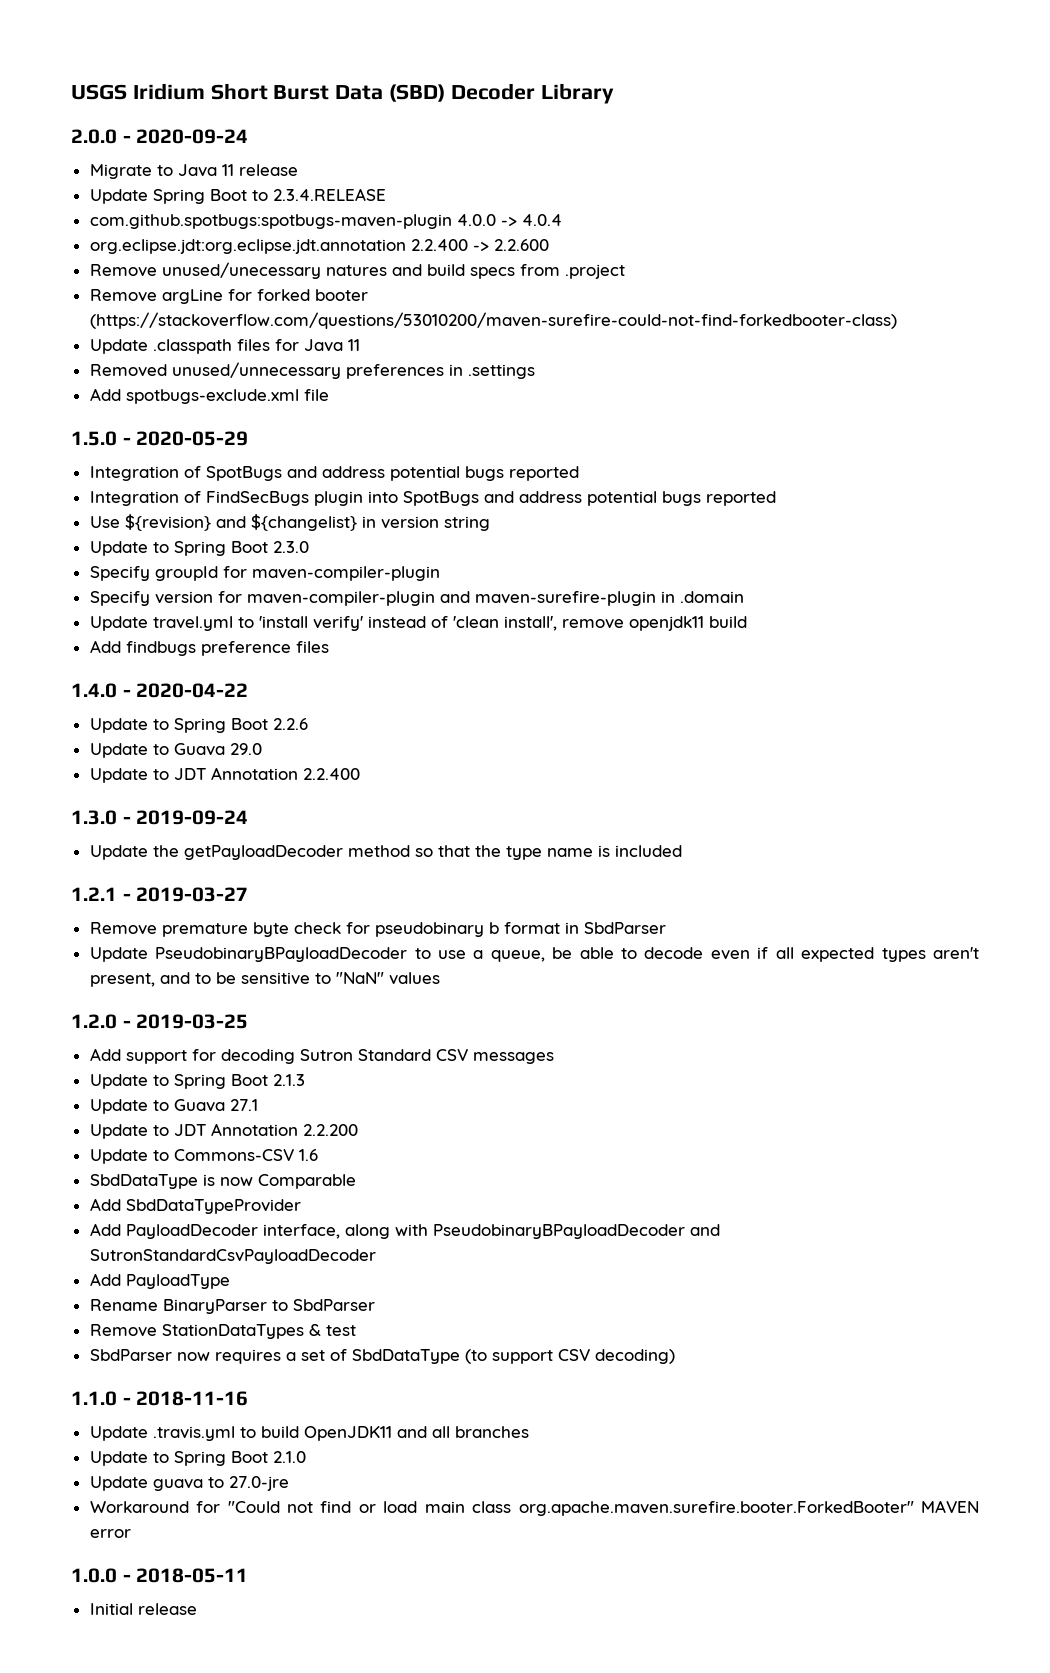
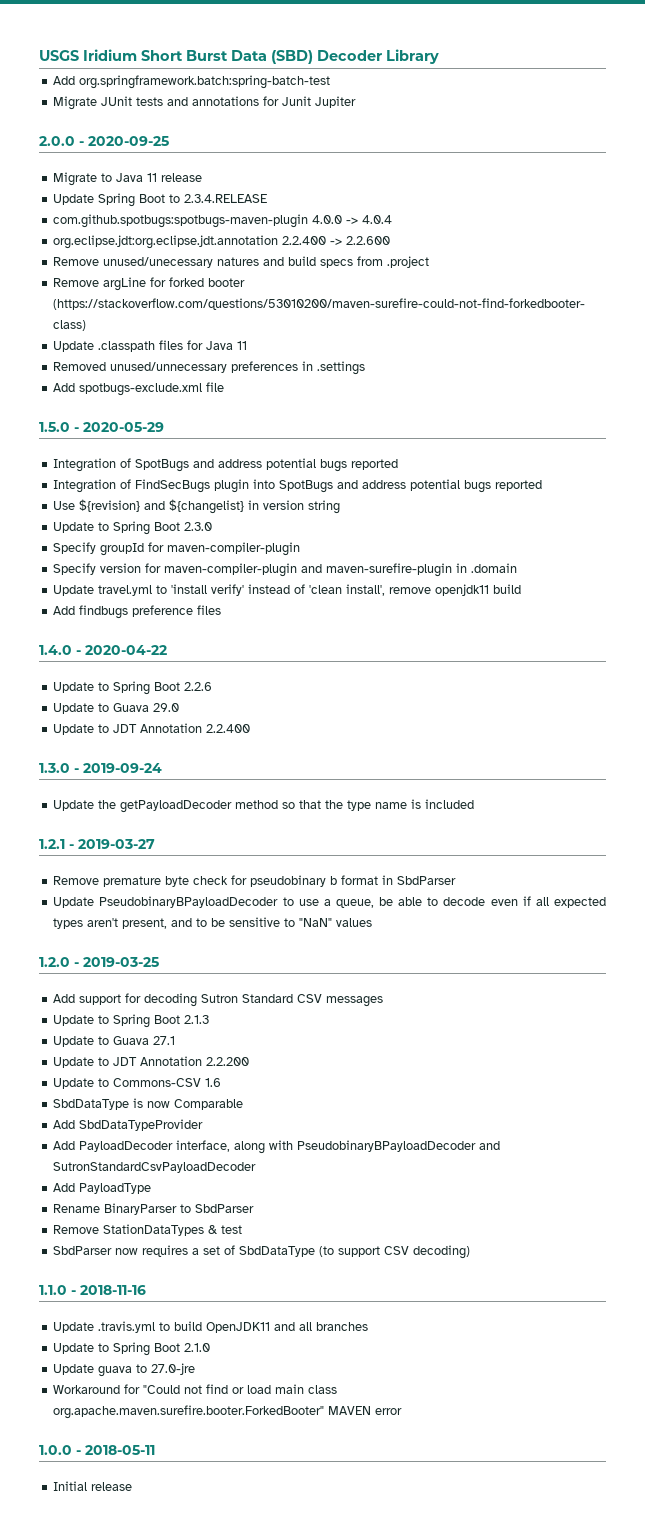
+ Add org.springframework.batch:spring-batch-test
+ Migrate JUnit tests and annotations for Junit Jupiter
- 2.0.0 - 2020-09-24
+ 2.0.0 - 2020-09-25

